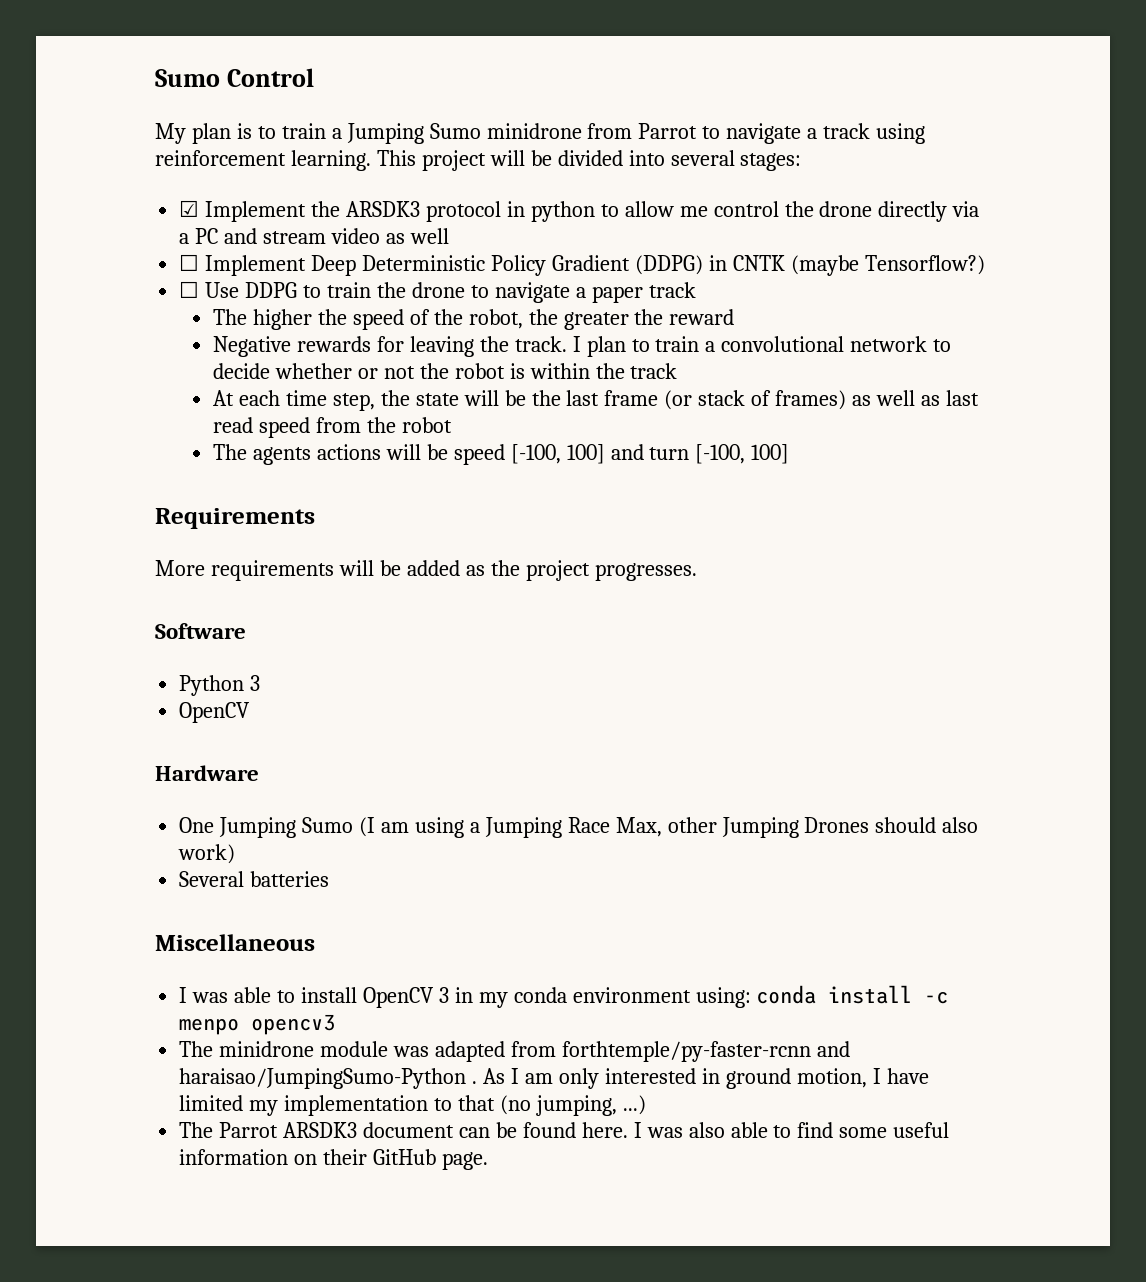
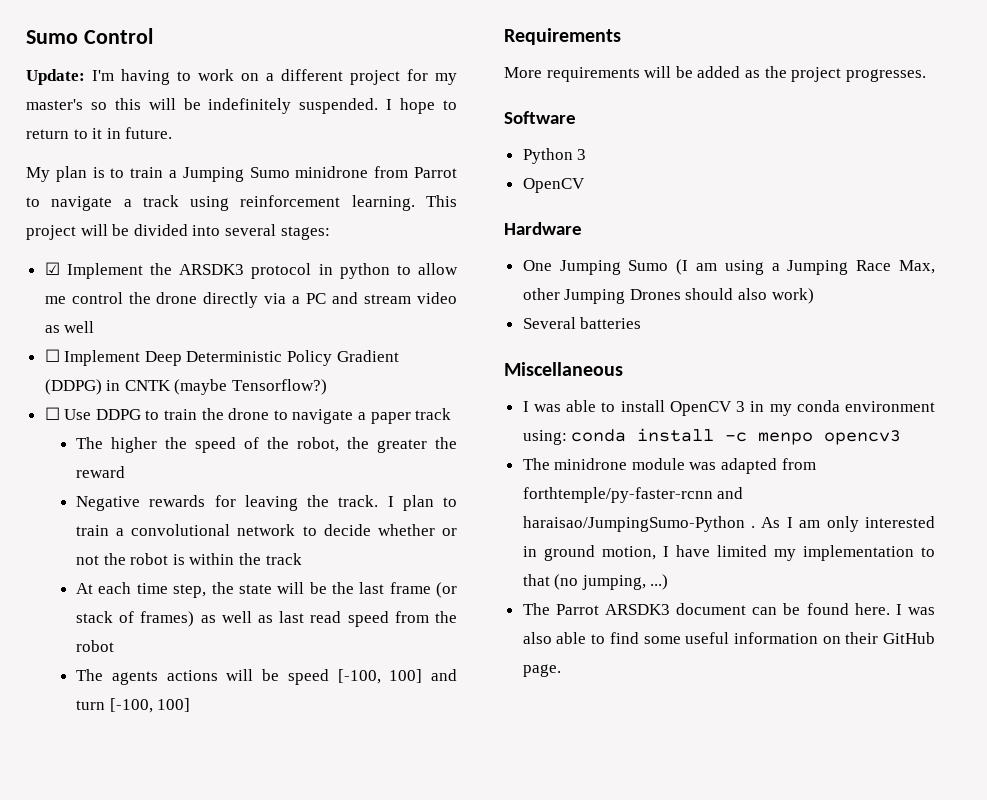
+ Update: I'm having to work on a different project for my master's so this will be indefinitely suspended. I hope to return to it in future.

